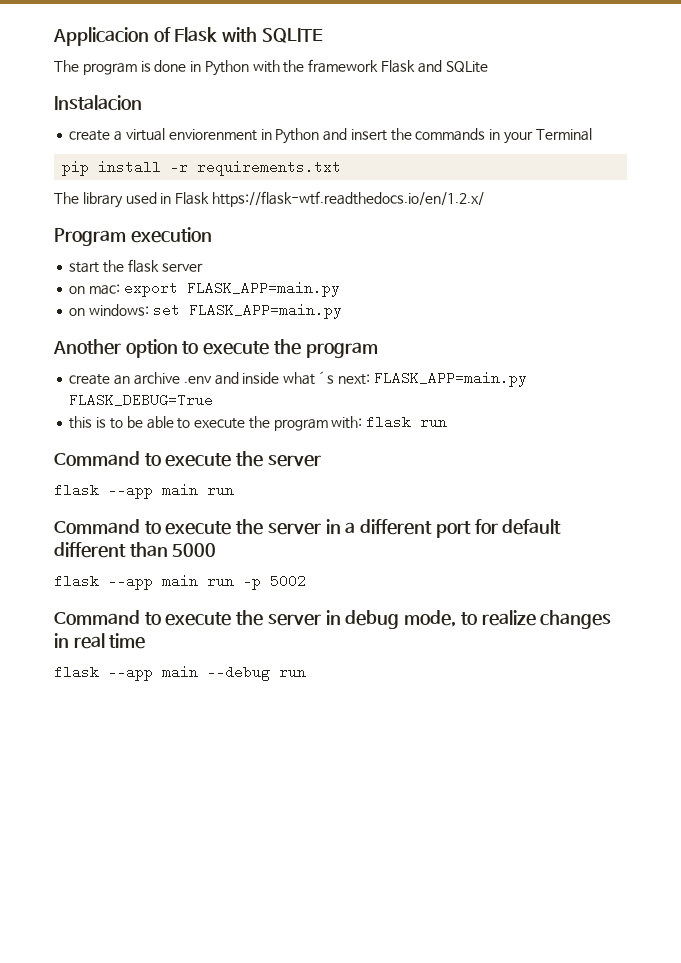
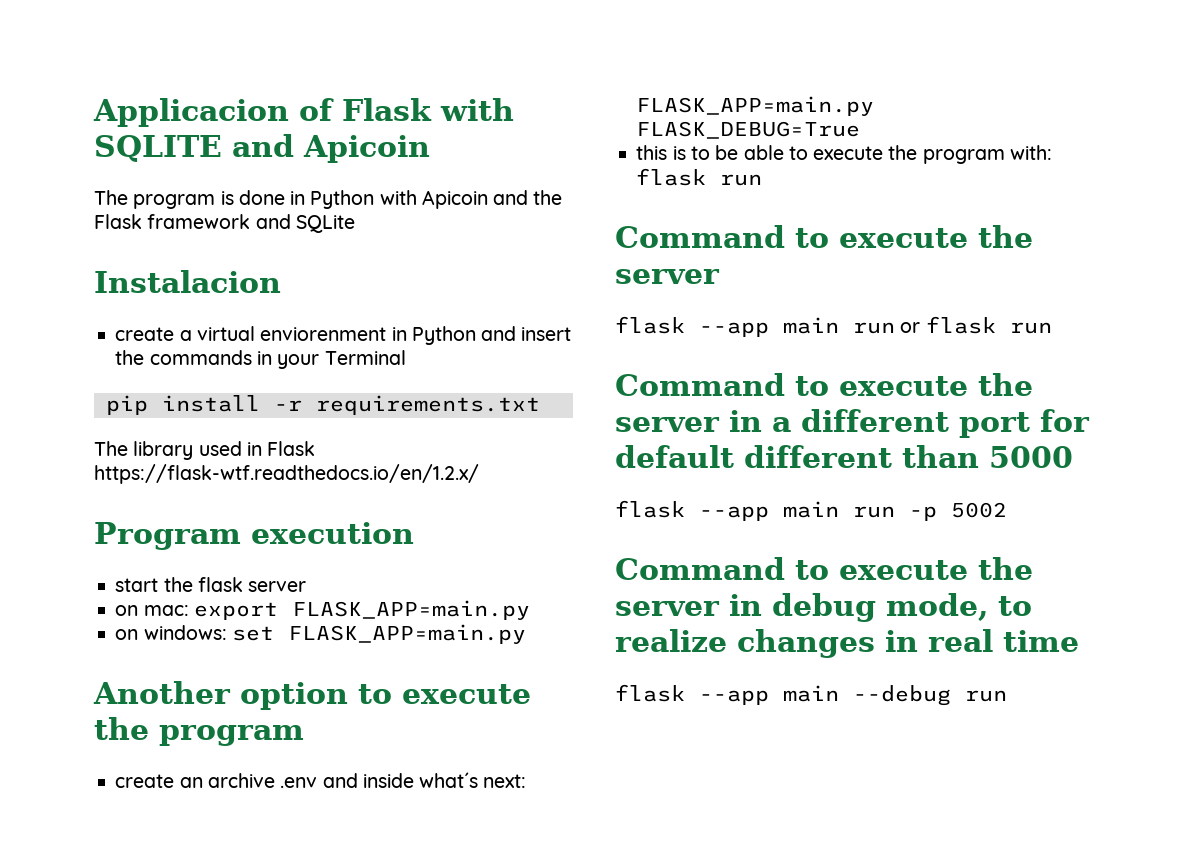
- Applicacion of Flask with SQLITE
+ Applicacion of Flask with SQLITE and Apicoin
- The program is done in Python with the framework Flask and SQLite
+ The program is done in Python with Apicoin and the Flask framework and SQLite
  this is to be able to execute the program with: flask run
  Command to execute the server
- flask --app main run
+ flask --app main run or flask run

